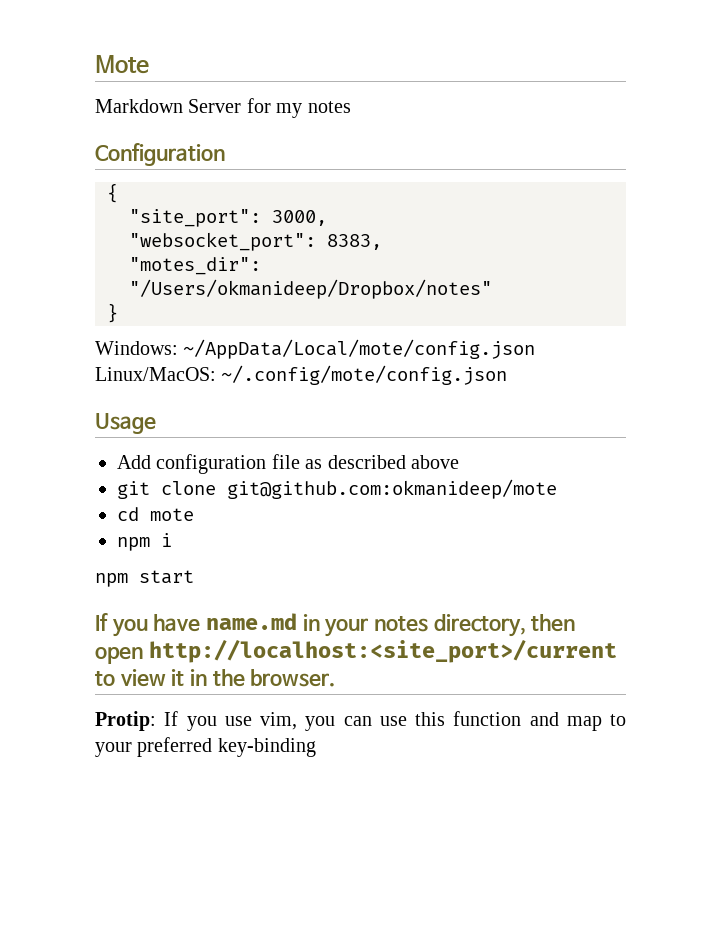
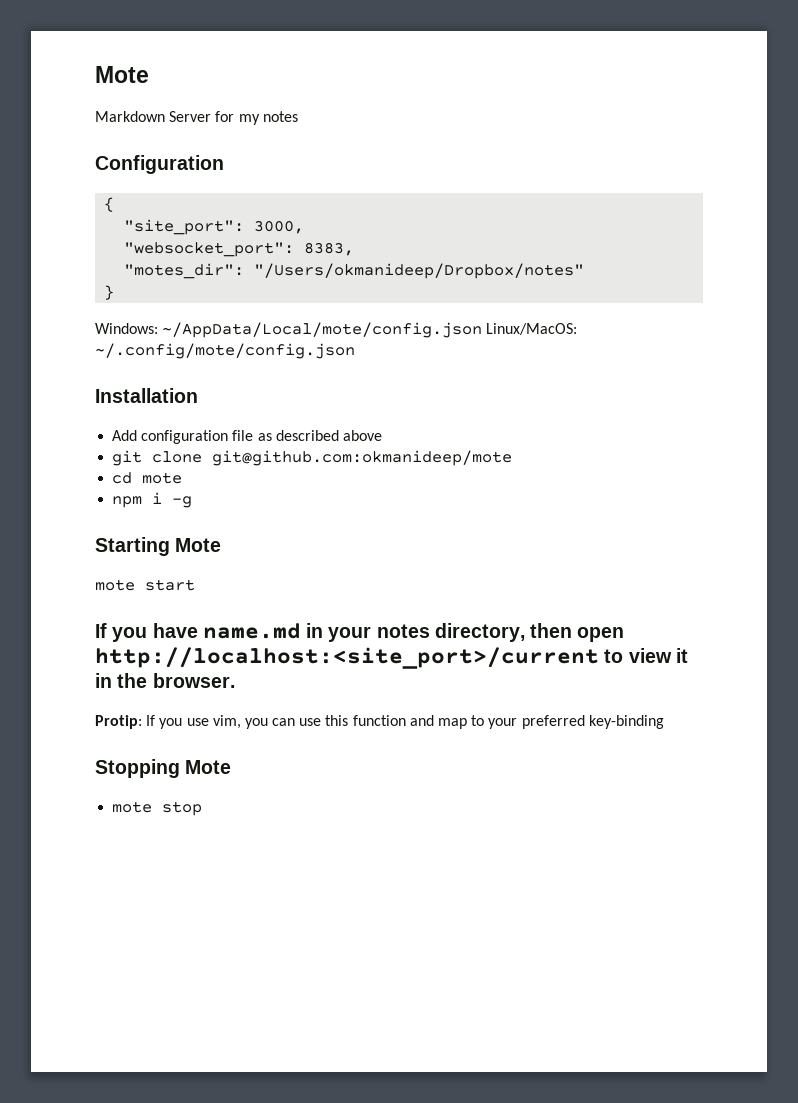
- Usage
+ Installation
- npm i
- npm start
+ npm i -g
+ Starting Mote
+ mote start
+ Stopping Mote
+ mote stop

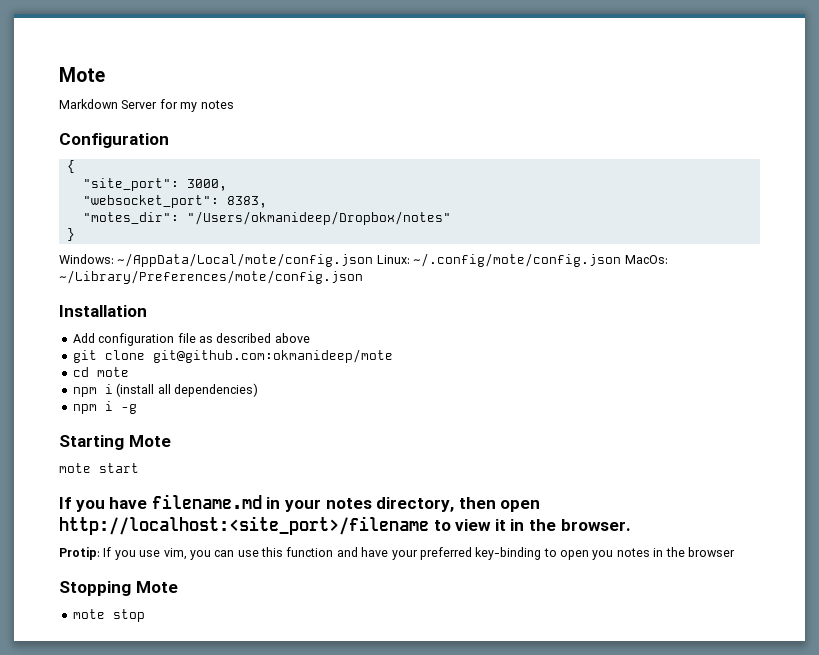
- Windows: ~/AppData/Local/mote/config.json Linux/MacOS: ~/.config/mote/config.json
+ Windows: ~/AppData/Local/mote/config.json Linux: ~/.config/mote/config.json MacOs: ~/Library/Preferences/mote/config.json
+ npm i (install all dependencies)
- If you have name.md in your notes directory, then open http://localhost:<site_port>/current to view it in the browser.
+ If you have filename.md in your notes directory, then open http://localhost:<site_port>/filename to view it in the browser.
- Protip: If you use vim, you can use this function and map to your preferred key-binding
+ Protip: If you use vim, you can use this function and have your preferred key-binding to open you notes in the browser

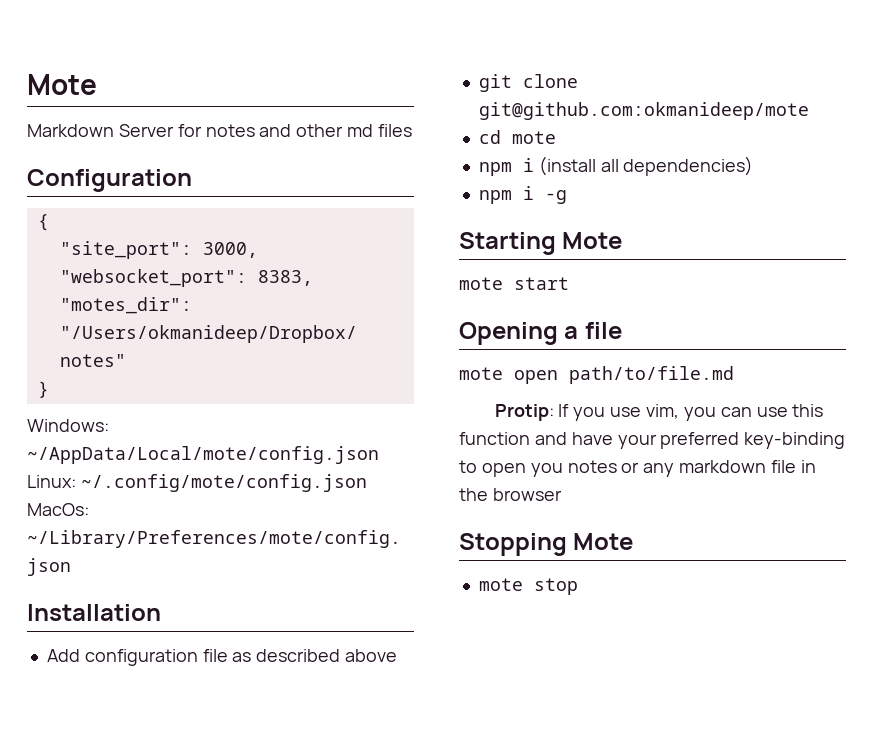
- Markdown Server for my notes
+ Markdown Server for notes and other md files
- If you have filename.md in your notes directory, then open http://localhost:<site_port>/filename to view it in the browser.
+ Opening a file
+ mote open path/to/file.md
- Protip: If you use vim, you can use this function and have your preferred key-binding to open you notes in the browser
+ Protip: If you use vim, you can use this function and have your preferred key-binding to open you notes or any markdown file in the browser

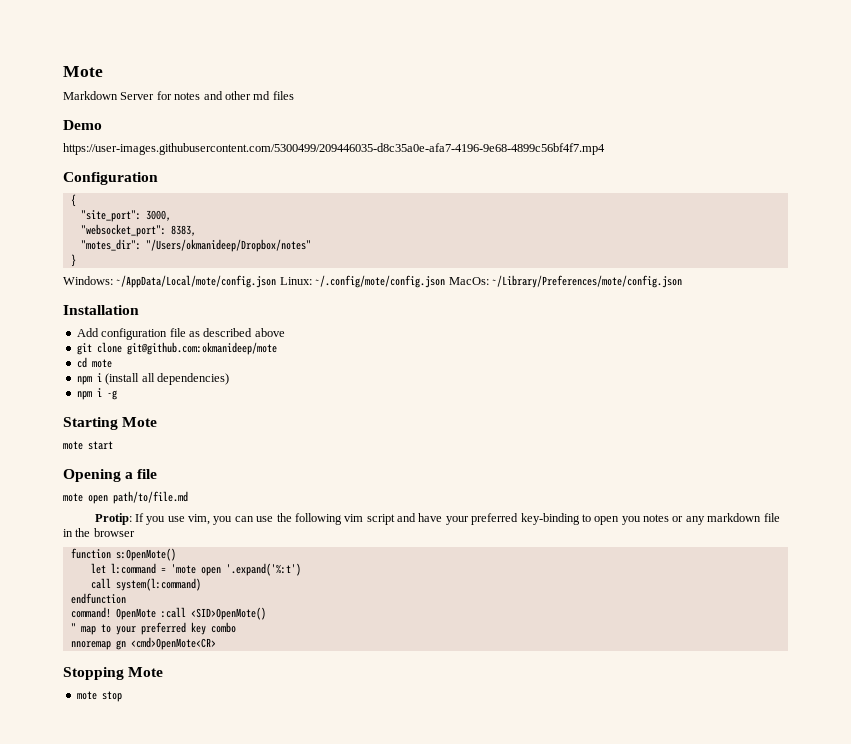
+ Demo
+ https://user-images.githubusercontent.com/5300499/209446035-d8c35a0e-afa7-4196-9e68-4899c56bf4f7.mp4
- Protip: If you use vim, you can use this function and have your preferred key-binding to open you notes or any markdown file in the browser
+ Protip: If you use vim, you can use the following vim script and have your preferred key-binding to open you notes or any markdown file in the browser
+ function s:OpenMote()
+ let l:command = 'mote open '.expand('%:t')
+ call system(l:command)
+ endfunction
+ command! OpenMote :call <SID>OpenMote()
+ " map to your preferred key combo
+ nnoremap gn <cmd>OpenMote<CR>

